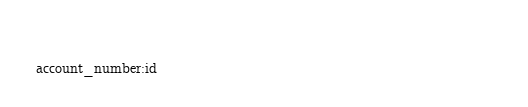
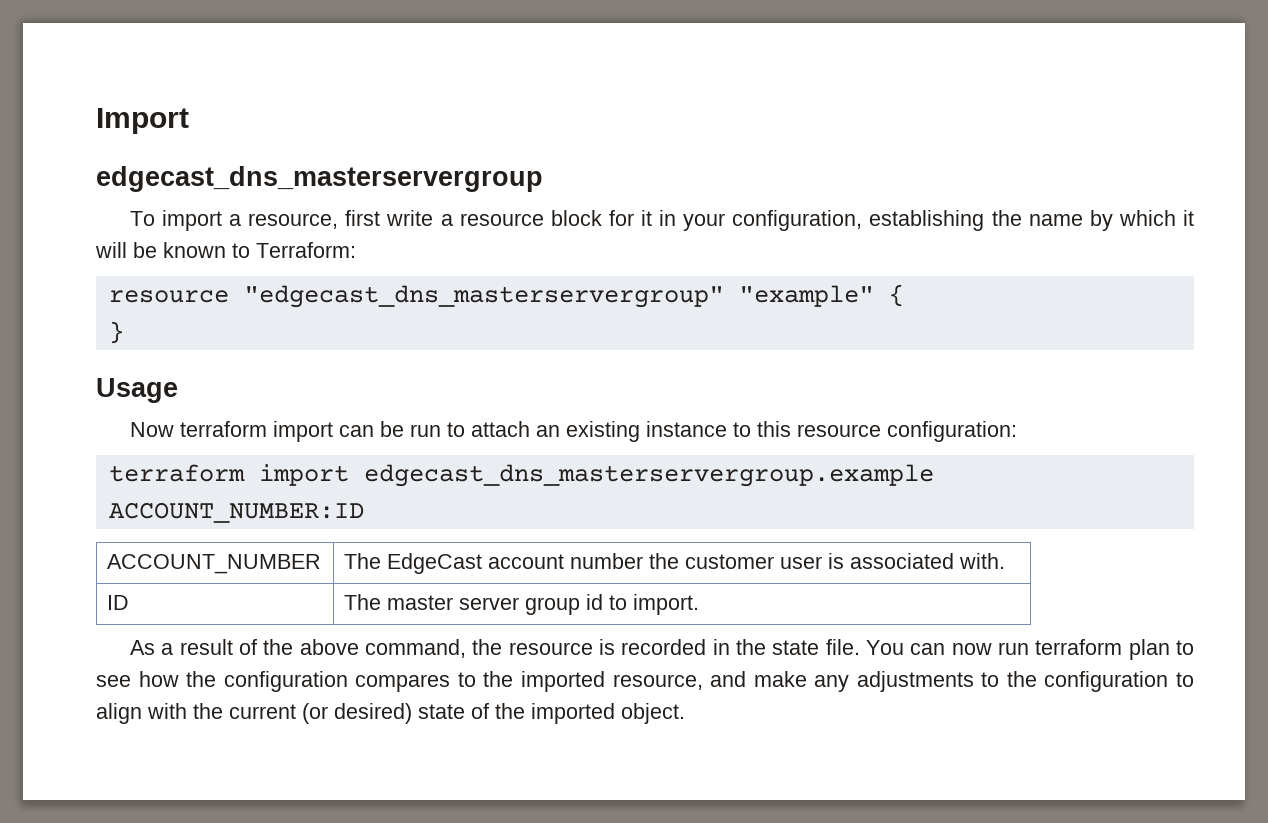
- account_number:id
+ Import
+ edgecast_dns_masterservergroup
+ To import a resource, first write a resource block for it in your configuration, establishing the name by which it will be known to Terraform:
+ resource "edgecast_dns_masterservergroup" "example" {
+ }
+ Usage
+ Now terraform import can be run to attach an existing instance to this resource configuration:
+ terraform import edgecast_dns_masterservergroup.example ACCOUNT_NUMBER:ID
+ ACCOUNT_NUMBER | The EdgeCast account number the customer user is associated with.
+ ID | The master server group id to import.
+ As a result of the above command, the resource is recorded in the state file. You can now run terraform plan to see how the configuration compares to the imported resource, and make any adjustments to the configuration to align with the current (or desired) state of the imported object.

